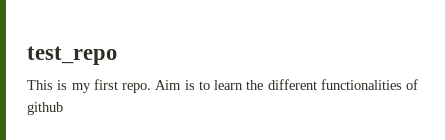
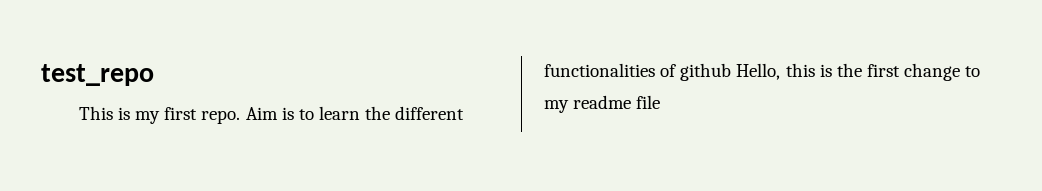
- Aim is to learn the different functionalities of github
+ Aim is to learn the different functionalities of github Hello, this is the first change to my readme file

